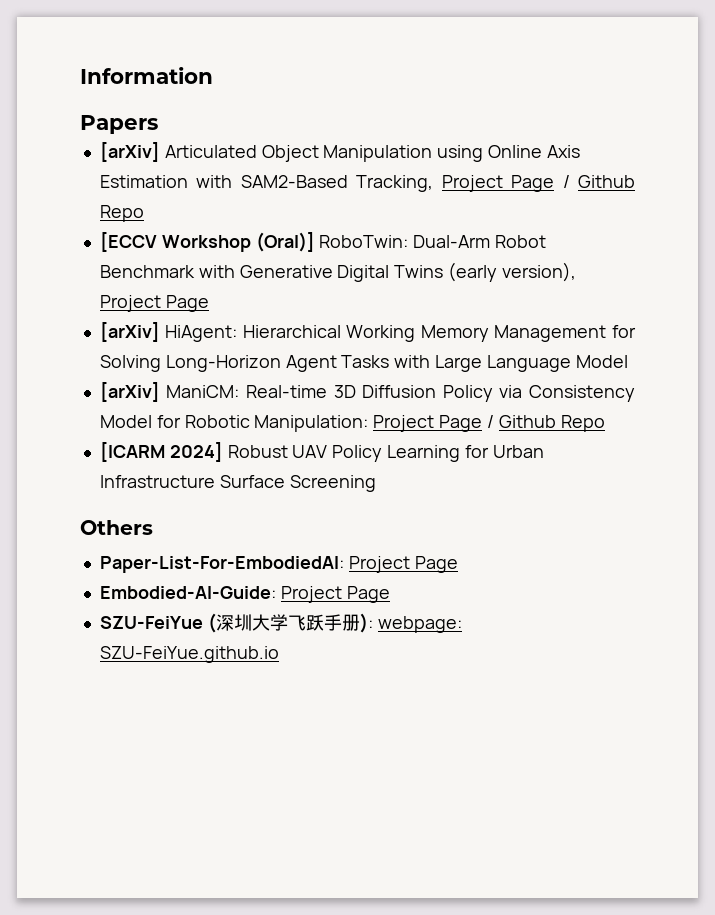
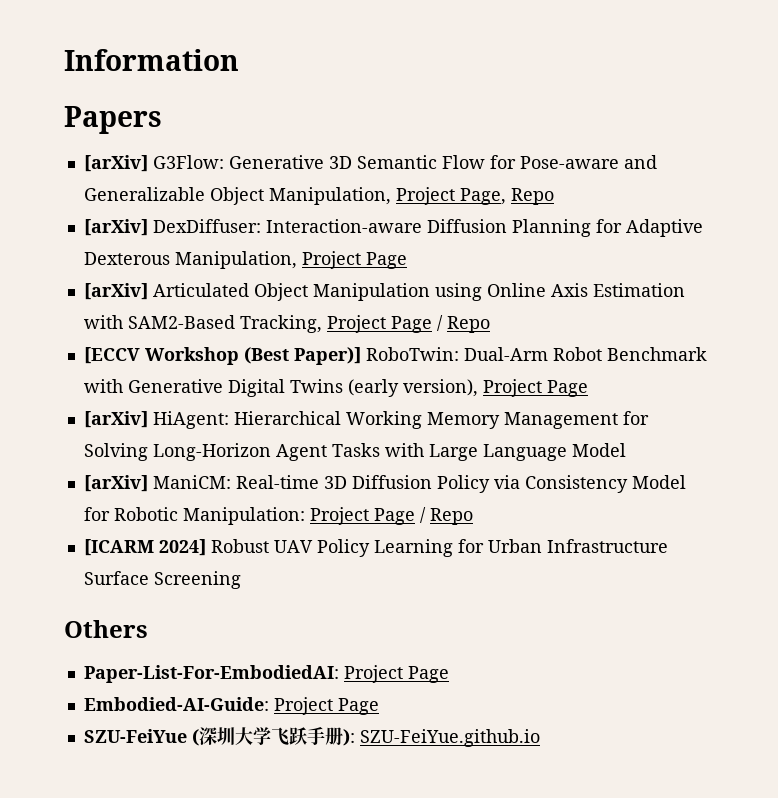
+ [arXiv] G3Flow: Generative 3D Semantic Flow for Pose-aware and Generalizable Object Manipulation, Project Page, Repo
+ [arXiv] DexDiffuser: Interaction-aware Diffusion Planning for Adaptive Dexterous Manipulation, Project Page
- [arXiv] Articulated Object Manipulation using Online Axis Estimation with SAM2-Based Tracking, Project Page / Github Repo
+ [arXiv] Articulated Object Manipulation using Online Axis Estimation with SAM2-Based Tracking, Project Page / Repo
- [ECCV Workshop (Oral)] RoboTwin: Dual-Arm Robot Benchmark with Generative Digital Twins (early version), Project Page
+ [ECCV Workshop (Best Paper)] RoboTwin: Dual-Arm Robot Benchmark with Generative Digital Twins (early version), Project Page
- [arXiv] ManiCM: Real-time 3D Diffusion Policy via Consistency Model for Robotic Manipulation: Project Page / Github Repo
+ [arXiv] ManiCM: Real-time 3D Diffusion Policy via Consistency Model for Robotic Manipulation: Project Page / Repo
- SZU-FeiYue (深圳大学飞跃手册): webpage: SZU-FeiYue.github.io
+ SZU-FeiYue (深圳大学飞跃手册): SZU-FeiYue.github.io

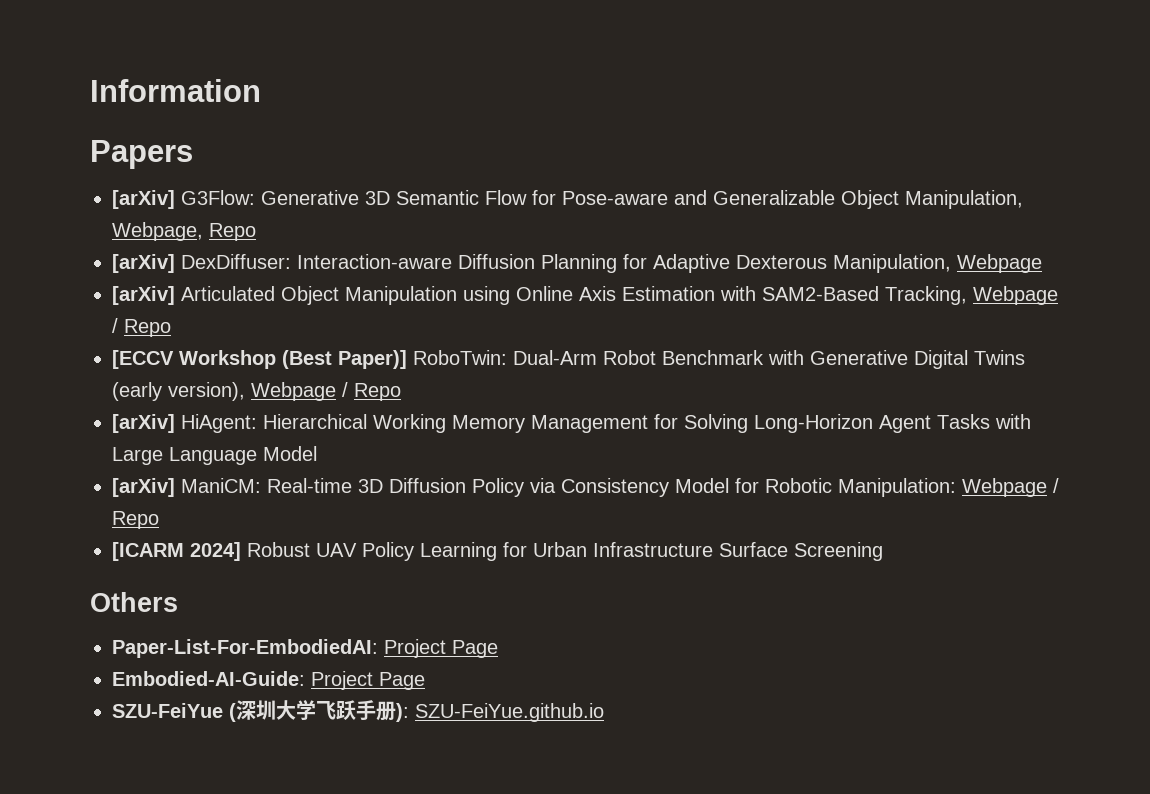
- [arXiv] G3Flow: Generative 3D Semantic Flow for Pose-aware and Generalizable Object Manipulation, Project Page, Repo
+ [arXiv] G3Flow: Generative 3D Semantic Flow for Pose-aware and Generalizable Object Manipulation, Webpage, Repo
- [arXiv] DexDiffuser: Interaction-aware Diffusion Planning for Adaptive Dexterous Manipulation, Project Page
+ [arXiv] DexDiffuser: Interaction-aware Diffusion Planning for Adaptive Dexterous Manipulation, Webpage
- [arXiv] Articulated Object Manipulation using Online Axis Estimation with SAM2-Based Tracking, Project Page / Repo
+ [arXiv] Articulated Object Manipulation using Online Axis Estimation with SAM2-Based Tracking, Webpage / Repo
- [ECCV Workshop (Best Paper)] RoboTwin: Dual-Arm Robot Benchmark with Generative Digital Twins (early version), Project Page
+ [ECCV Workshop (Best Paper)] RoboTwin: Dual-Arm Robot Benchmark with Generative Digital Twins (early version), Webpage / Repo
- [arXiv] ManiCM: Real-time 3D Diffusion Policy via Consistency Model for Robotic Manipulation: Project Page / Repo
+ [arXiv] ManiCM: Real-time 3D Diffusion Policy via Consistency Model for Robotic Manipulation: Webpage / Repo

